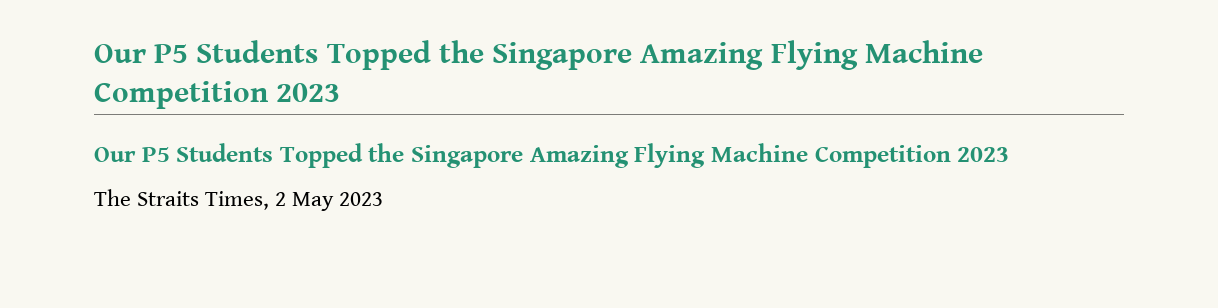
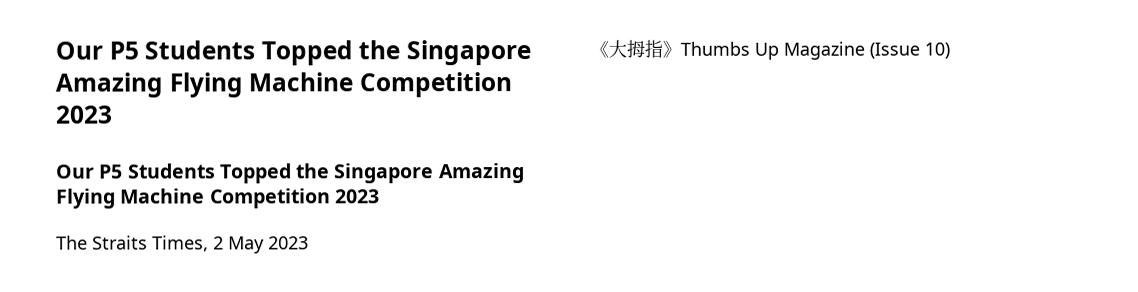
+ 《大拇指》Thumbs Up Magazine (Issue 10)

